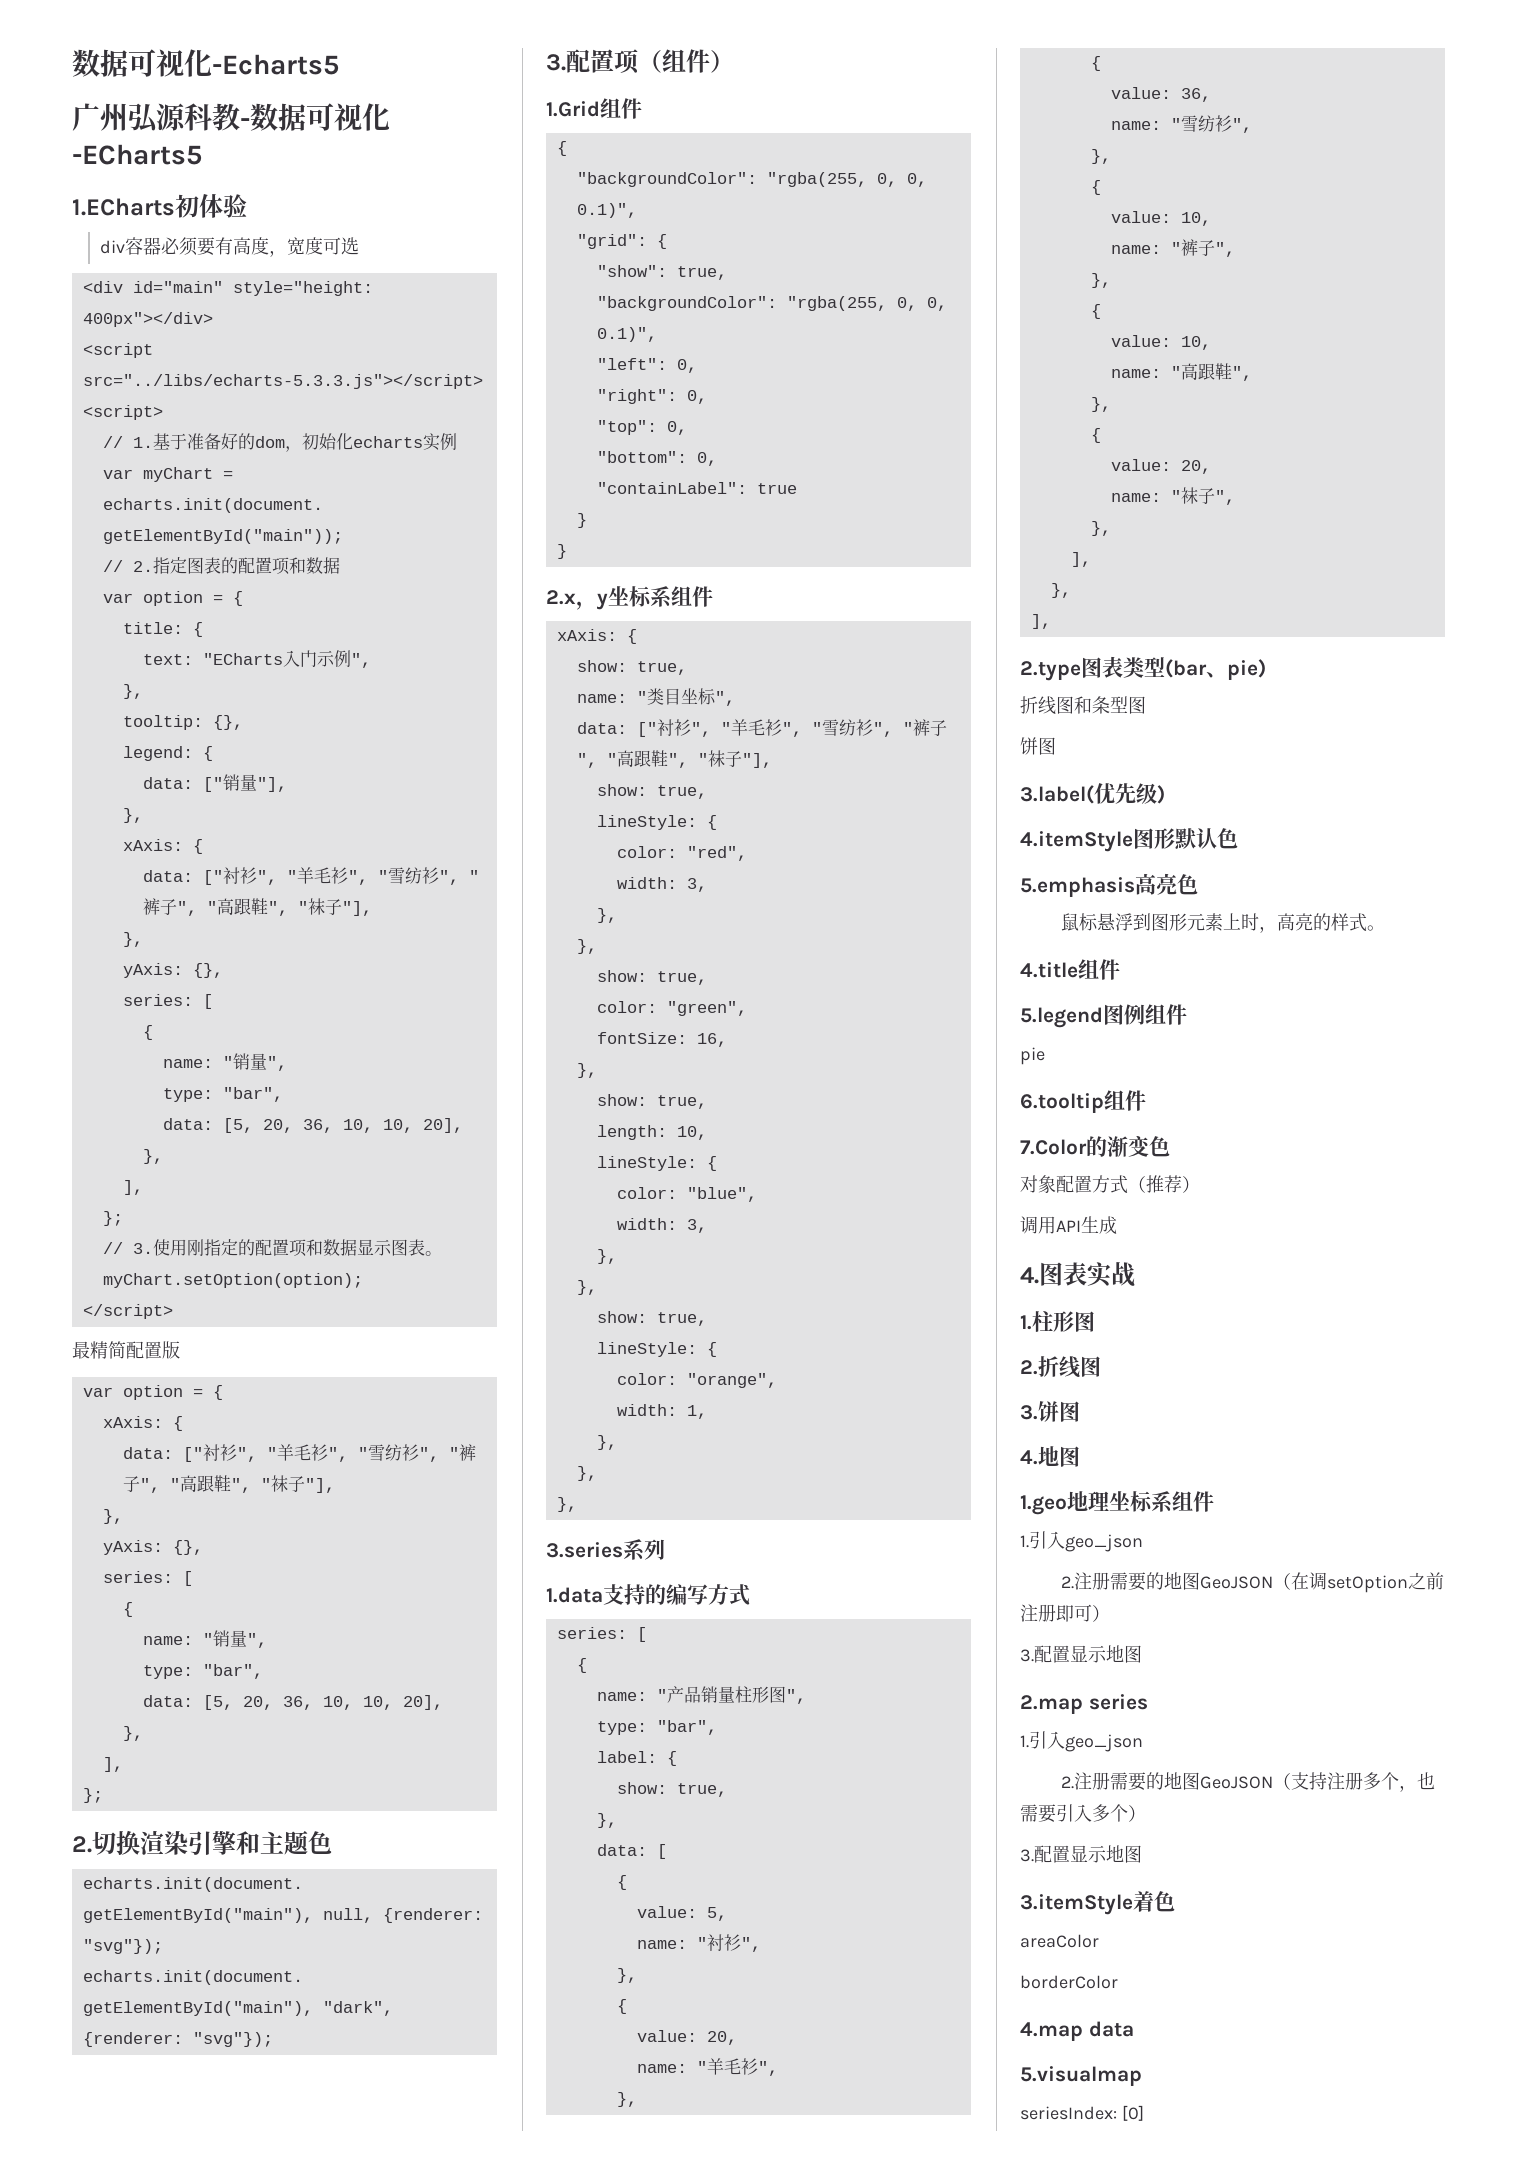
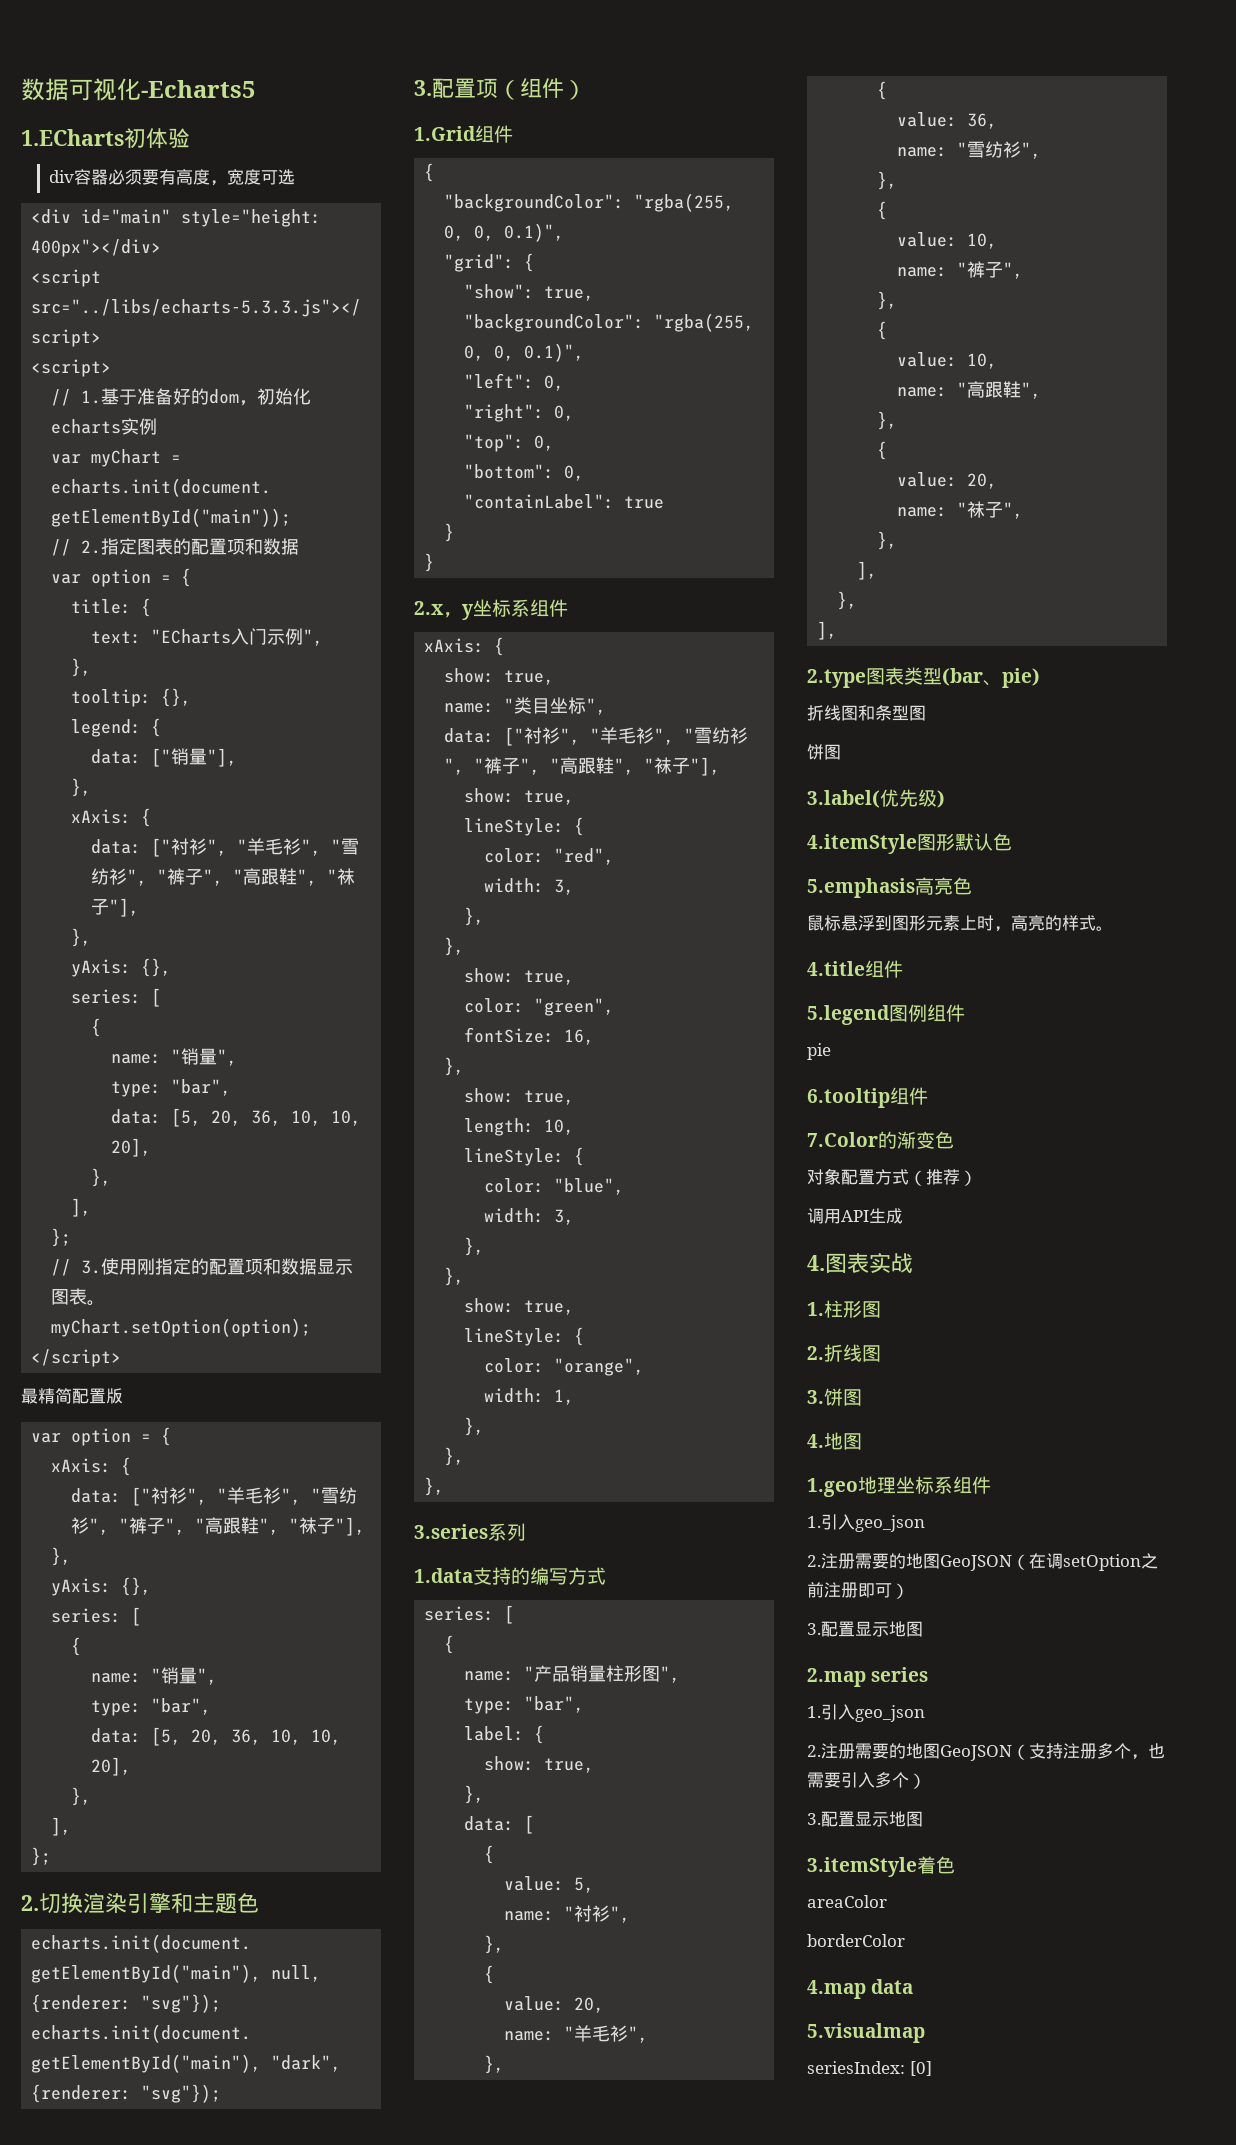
- 广州弘源科教-数据可视化-ECharts5

